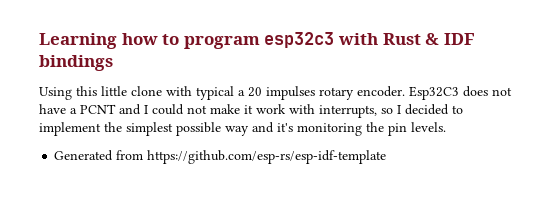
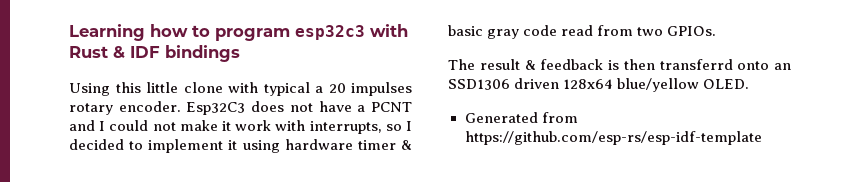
- Esp32C3 does not have a PCNT and I could not make it work with interrupts, so I decided to implement the simplest possible way and it's monitoring the pin levels.
+ Esp32C3 does not have a PCNT and I could not make it work with interrupts, so I decided to implement it using hardware timer & basic gray code read from two GPIOs.
+ The result & feedback is then transferrd onto an SSD1306 driven 128x64 blue/yellow OLED.

